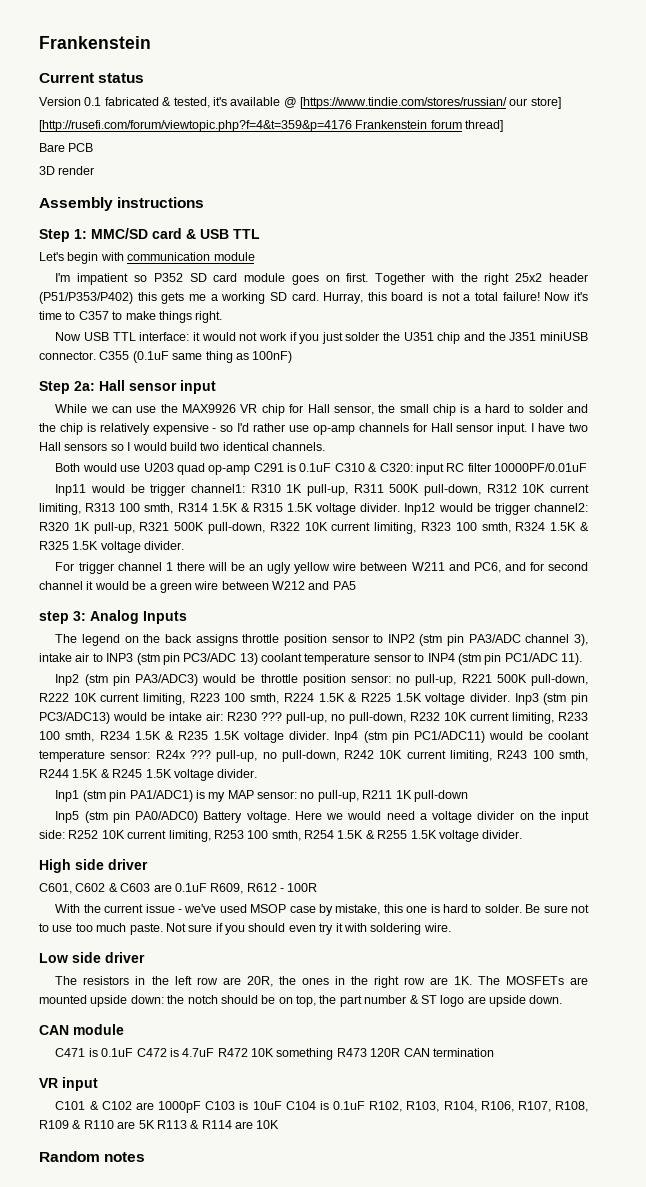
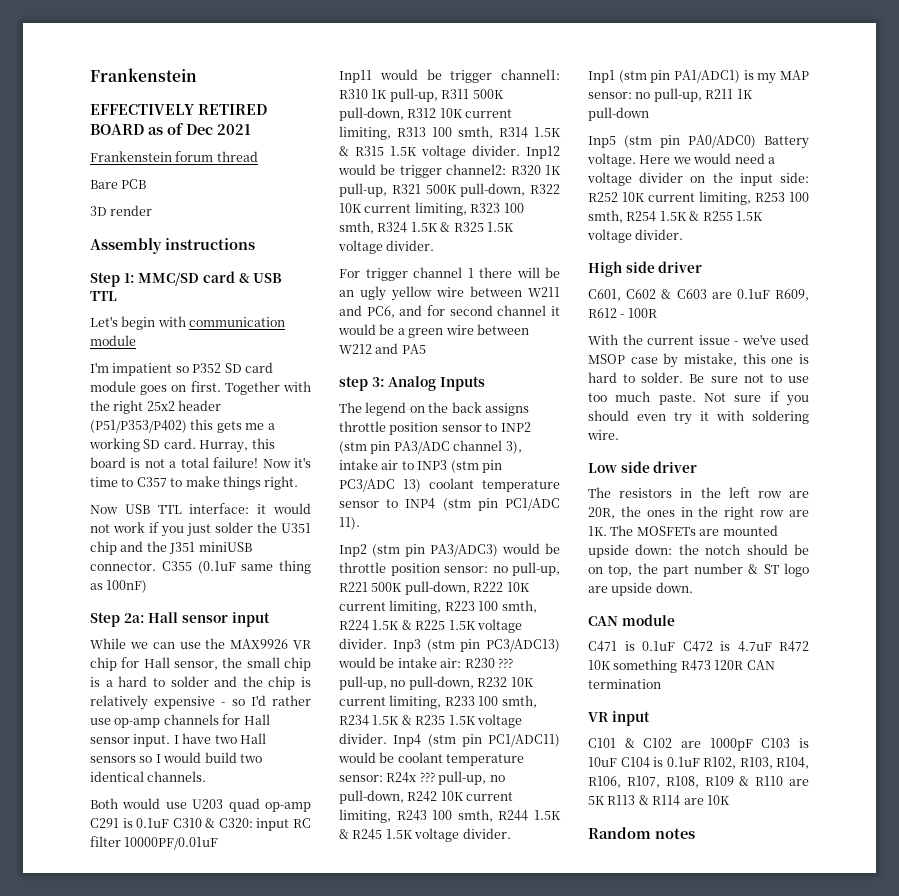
- Current status
- Version 0.1 fabricated & tested, it's available @ [https://www.tindie.com/stores/russian/ our store]
- [http://rusefi.com/forum/viewtopic.php?f=4&t=359&p=4176 Frankenstein forum thread]
+ EFFECTIVELY RETIRED BOARD as of Dec 2021
+ Frankenstein forum thread

